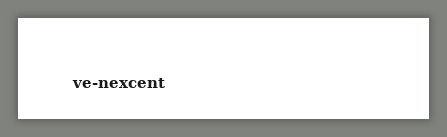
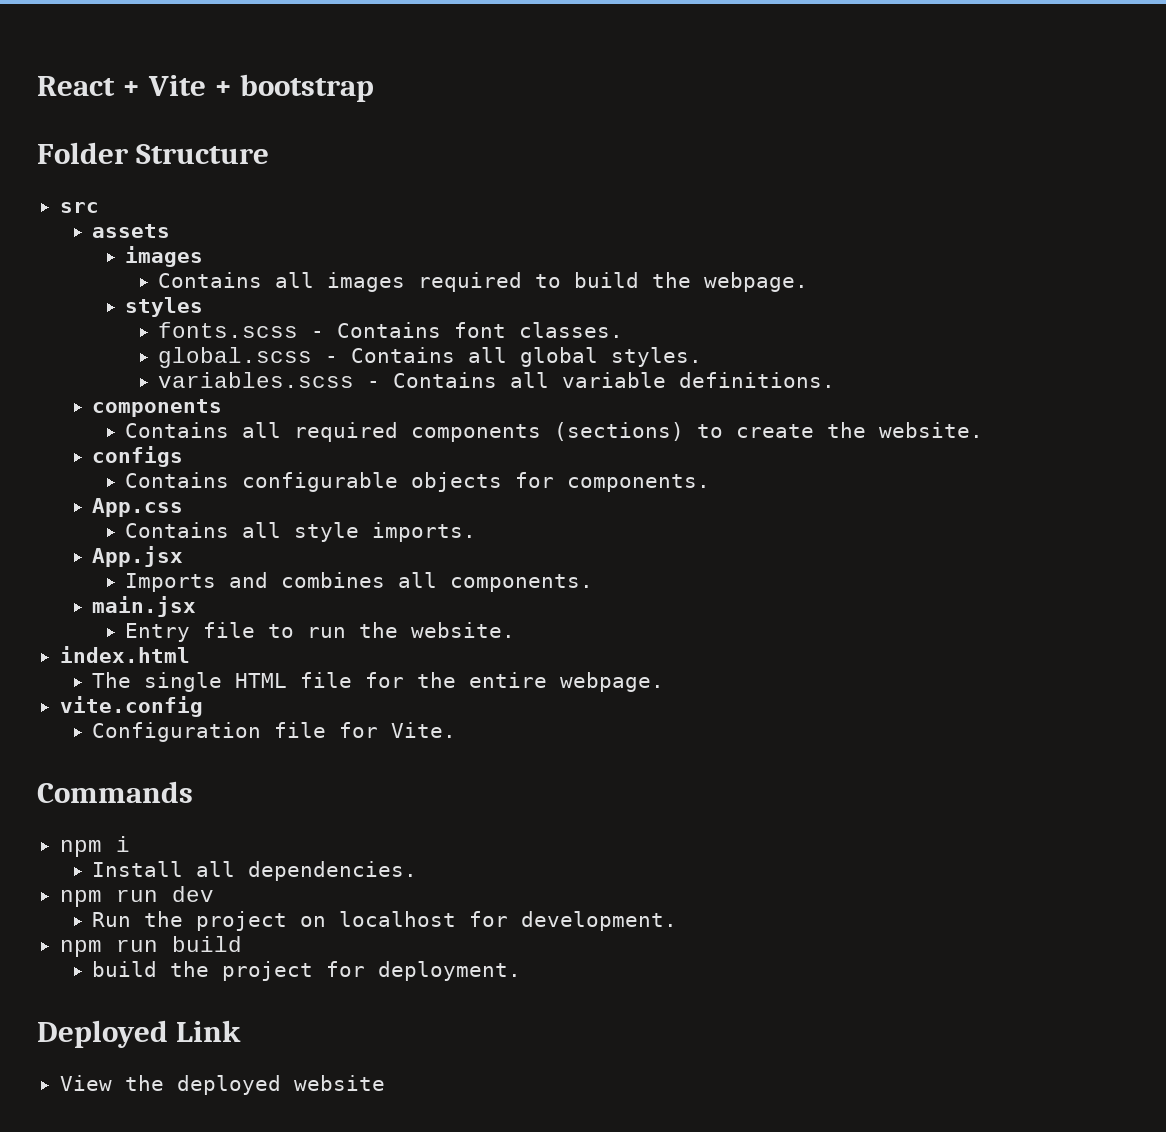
- ve-nexcent
+ React + Vite + bootstrap
+ Folder Structure
+ src
+ assets
+ images
+ Contains all images required to build the webpage.
+ styles
+ fonts.scss - Contains font classes.
+ global.scss - Contains all global styles.
+ variables.scss - Contains all variable definitions.
+ components
+ Contains all required components (sections) to create the website.
+ configs
+ Contains configurable objects for components.
+ App.css
+ Contains all style imports.
+ App.jsx
+ Imports and combines all components.
+ main.jsx
+ Entry file to run the website.
+ index.html
+ The single HTML file for the entire webpage.
+ vite.config
+ Configuration file for Vite.
+ Commands
+ npm i
+ Install all dependencies.
+ npm run dev
+ Run the project on localhost for development.
+ npm run build
+ build the project for deployment.
+ Deployed Link
+ View the deployed website

